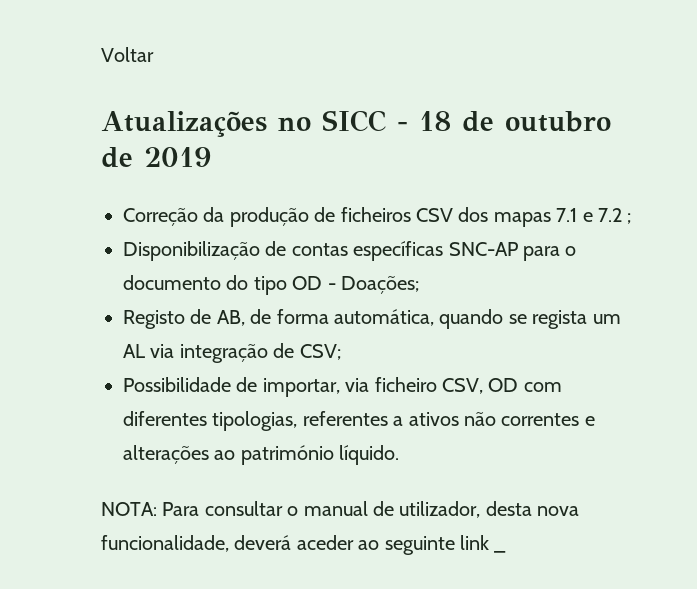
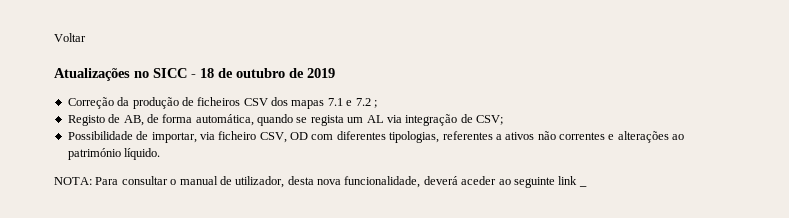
- Disponibilização de contas específicas SNC-AP para o documento do tipo OD - Doações;

